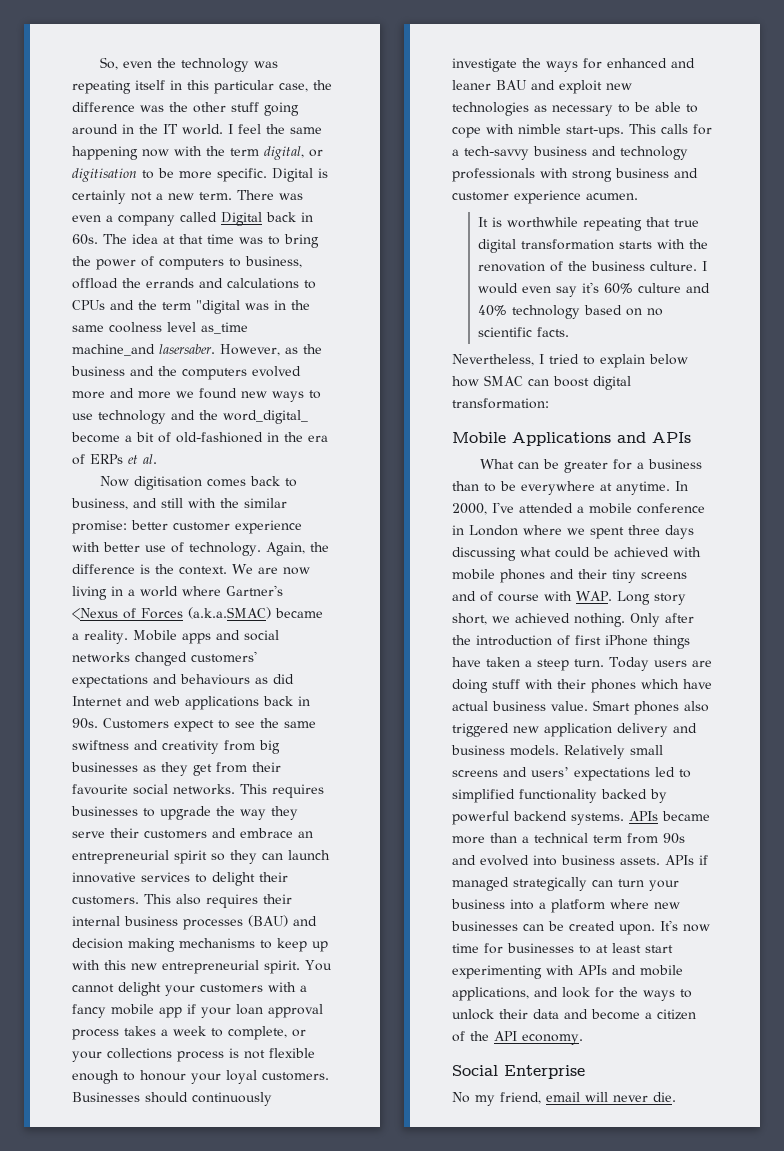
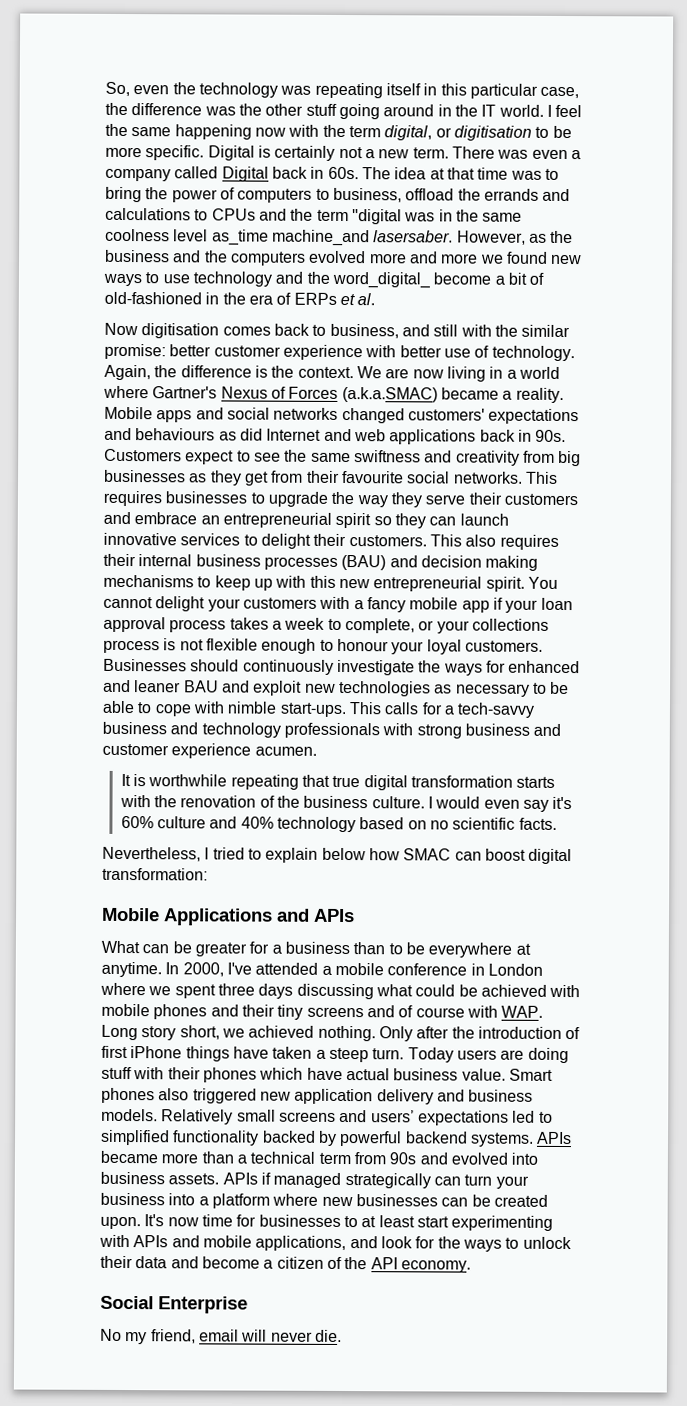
- We are now living in a world where Gartner's <Nexus of Forces (a.k.a.SMAC) became a reality.
+ We are now living in a world where Gartner's Nexus of Forces (a.k.a.SMAC) became a reality.

